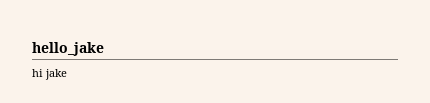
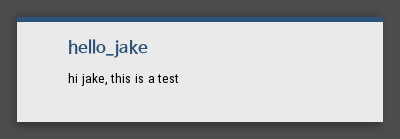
- hi jake
+ hi jake, this is a test

